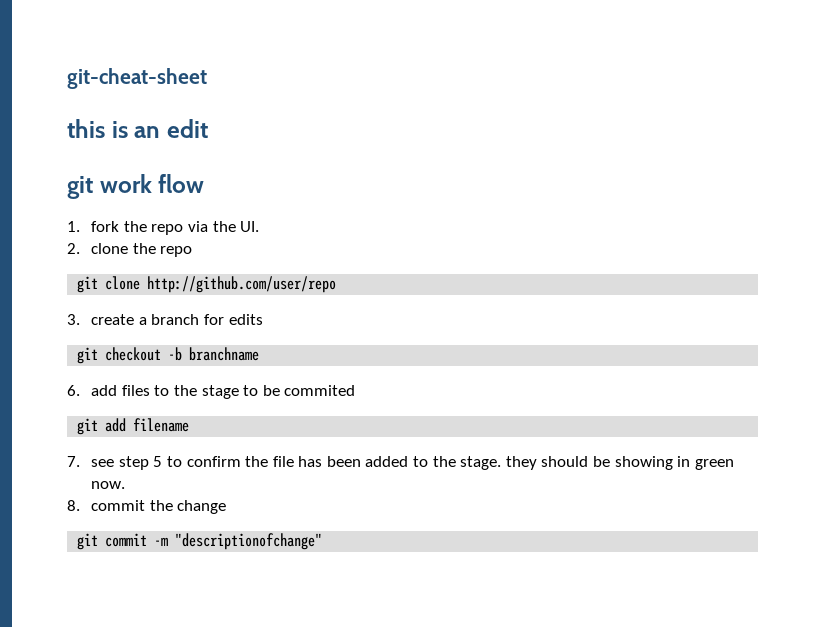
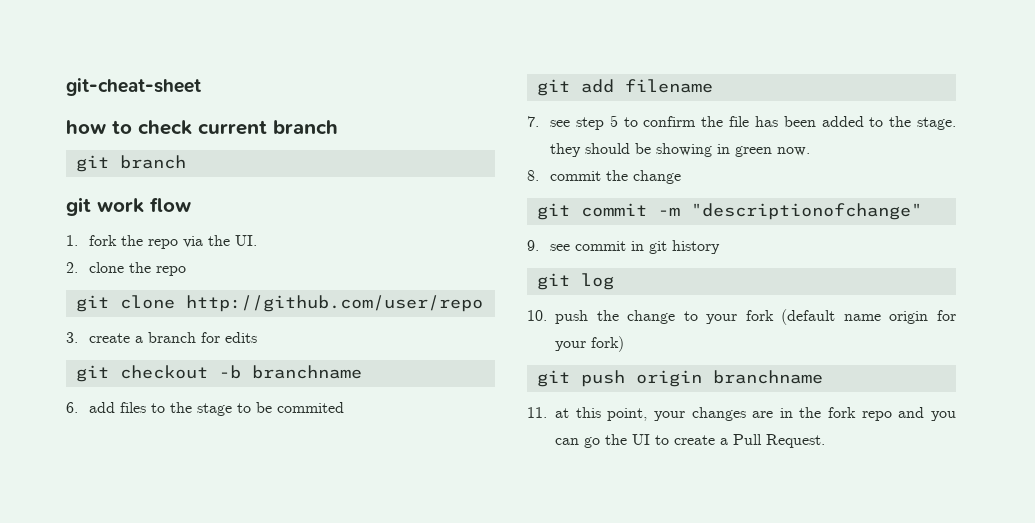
- this is an edit
+ how to check current branch
+ git branch
+ 9. see commit in git history
+ git log
+ 10. push the change to your fork (default name origin for your fork)
+ git push origin branchname
+ 11. at this point, your changes are in the fork repo and you can go the UI to create a Pull Request.

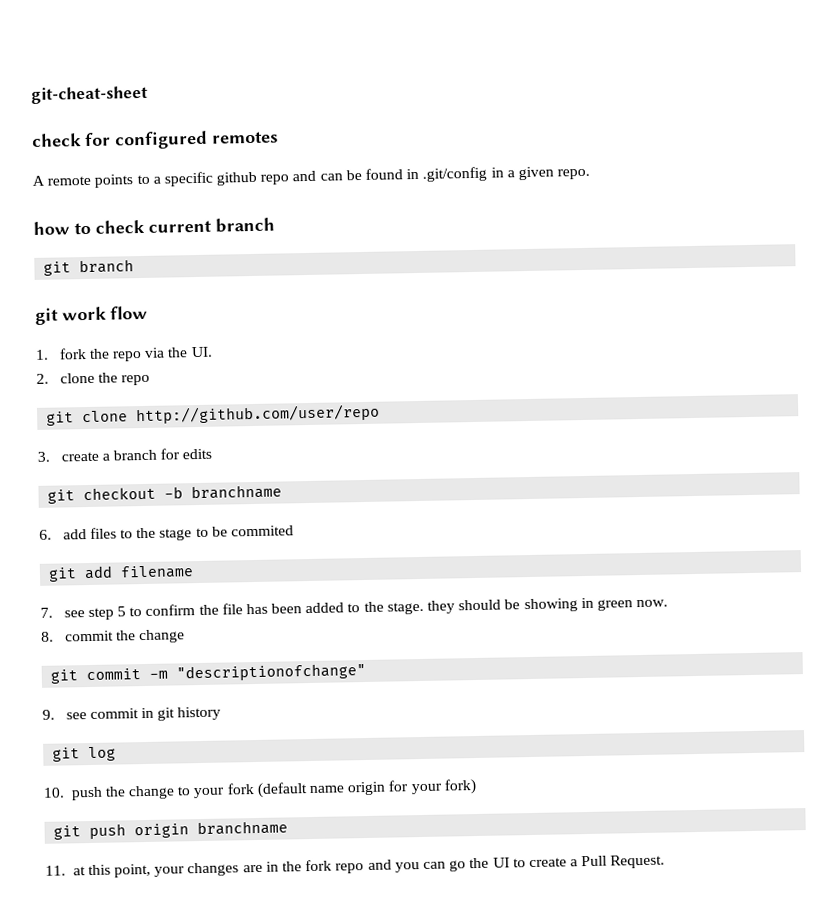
+ check for configured remotes
+ A remote points to a specific github repo and can be found in .git/config in a given repo.

